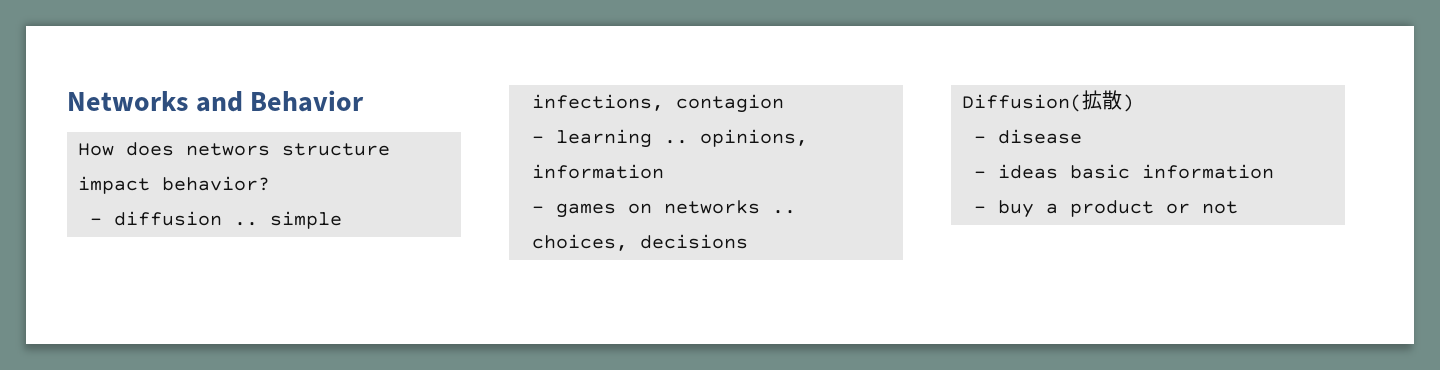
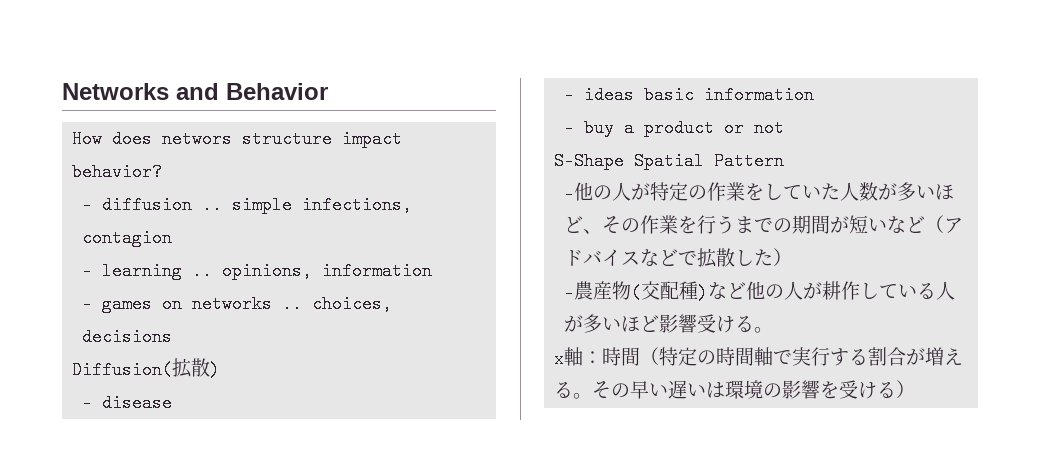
+ S-Shape Spatial Pattern
+ -他の人が特定の作業をしていた人数が多いほど、その作業を行うまでの期間が短いなど（アドバイスなどで拡散した）
+ -農産物(交配種)など他の人が耕作している人が多いほど影響受ける。
+ x軸：時間（特定の時間軸で実行する割合が増える。その早い遅いは環境の影響を受ける）

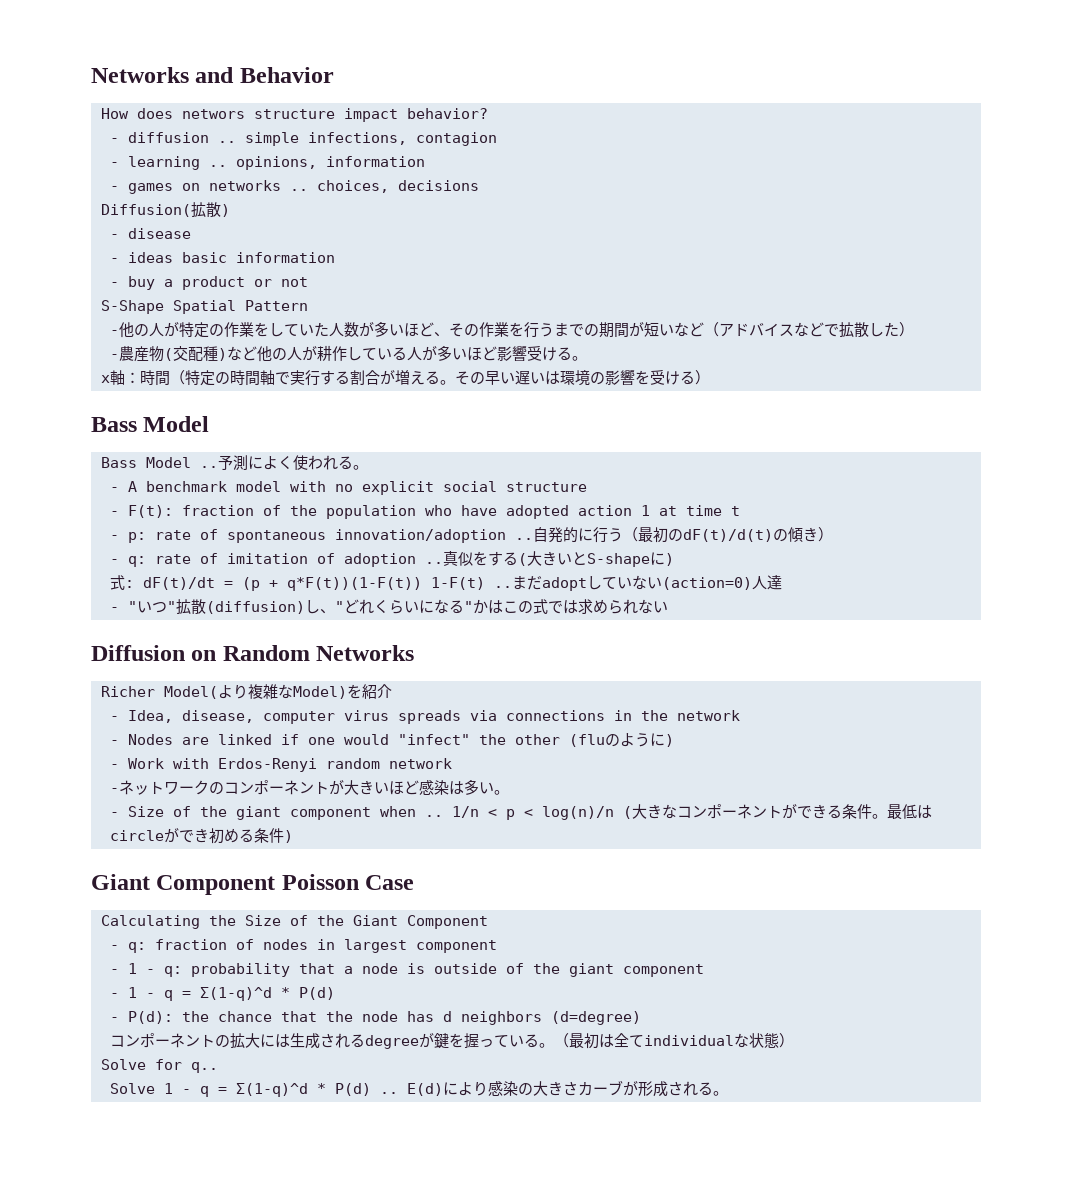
  その早い遅いは環境の影響を受ける）
+ Bass Model
+ Bass Model ..予測によく使われる。
+ - A benchmark model with no explicit social structure
+ - F(t): fraction of the population who have adopted action 1 at time t
+ - p: rate of spontaneous innovation/adoption ..自発的に行う（最初のdF(t)/d(t)の傾き）
+ - q: rate of imitation of adoption ..真似をする(大きいとS-shapeに)
+ 式: dF(t)/dt = (p + q*F(t))(1-F(t)) 1-F(t) ..まだadoptしていない(action=0)人達
+ - "いつ"拡散(diffusion)し、"どれくらいになる"かはこの式では求められない
+ Diffusion on Random Networks
+ Richer Model(より複雑なModel)を紹介
+ - Idea, disease, computer virus spreads via connections in the network
+ - Nodes are linked if one would "infect" the other (fluのように)
+ - Work with Erdos-Renyi random network
+ -ネットワークのコンポーネントが大きいほど感染は多い。
+ - Size of the giant component when .. 1/n < p < log(n)/n (大きなコンポーネントができる条件。最低はcircleができ初める条件)
+ Giant Component Poisson Case
+ Calculating the Size of the Giant Component
+ - q: fraction of nodes in largest component
+ - 1 - q: probability that a node is outside of the giant component
+ - 1 - q = Σ(1-q)^d * P(d)
+ - P(d): the chance that the node has d neighbors (d=degree)
+ コンポーネントの拡大には生成されるdegreeが鍵を握っている。（最初は全てindividualな状態）
+ Solve for q..
+ Solve 1 - q = Σ(1-q)^d * P(d) .. E(d)により感染の大きさカーブが形成される。

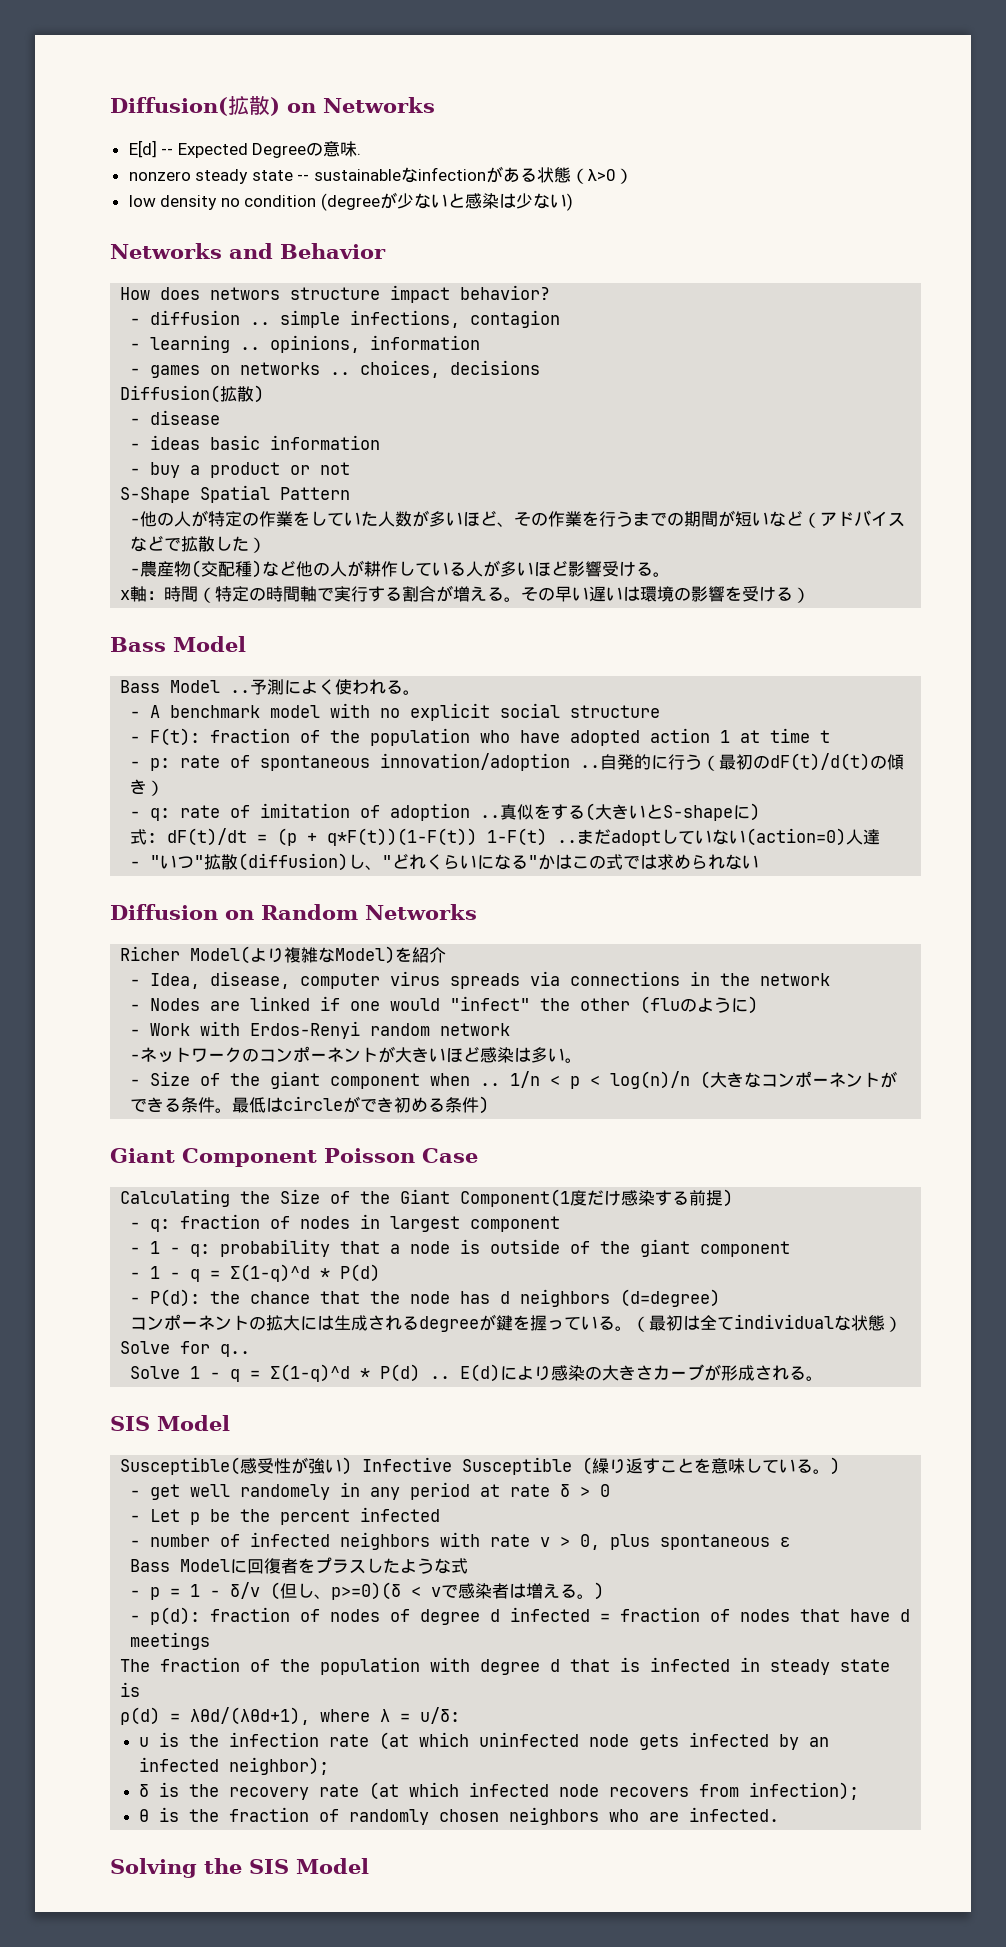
+ Diffusion(拡散) on Networks
+ E[d] -- Expected Degreeの意味.
+ nonzero steady state -- sustainableなinfectionがある状態（λ>0）
+ low density no condition (degreeが少ないと感染は少ない)
- Calculating the Size of the Giant Component
+ Calculating the Size of the Giant Component(1度だけ感染する前提)
  E(d)により感染の大きさカーブが形成される。
+ SIS Model
+ Susceptible(感受性が強い) Infective Susceptible (繰り返すことを意味している。)
+ - get well randomely in any period at rate δ > 0
+ - Let p be the percent infected
+ - number of infected neighbors with rate v > 0, plus spontaneous ε
+ Bass Modelに回復者をプラスしたような式
+ - p = 1 - δ/v (但し、p>=0)(δ < vで感染者は増える。)
+ - p(d): fraction of nodes of degree d infected = fraction of nodes that have d meetings
+ The fraction of the population with degree d that is infected in steady state is
+ ρ(d) = λθd/(λθd+1), where λ = υ/δ:
+ υ is the infection rate (at which uninfected node gets infected by an infected neighbor);
+ δ is the recovery rate (at which infected node recovers from infection);
+ θ is the fraction of randomly chosen neighbors who are infected.
+ Solving the SIS Model

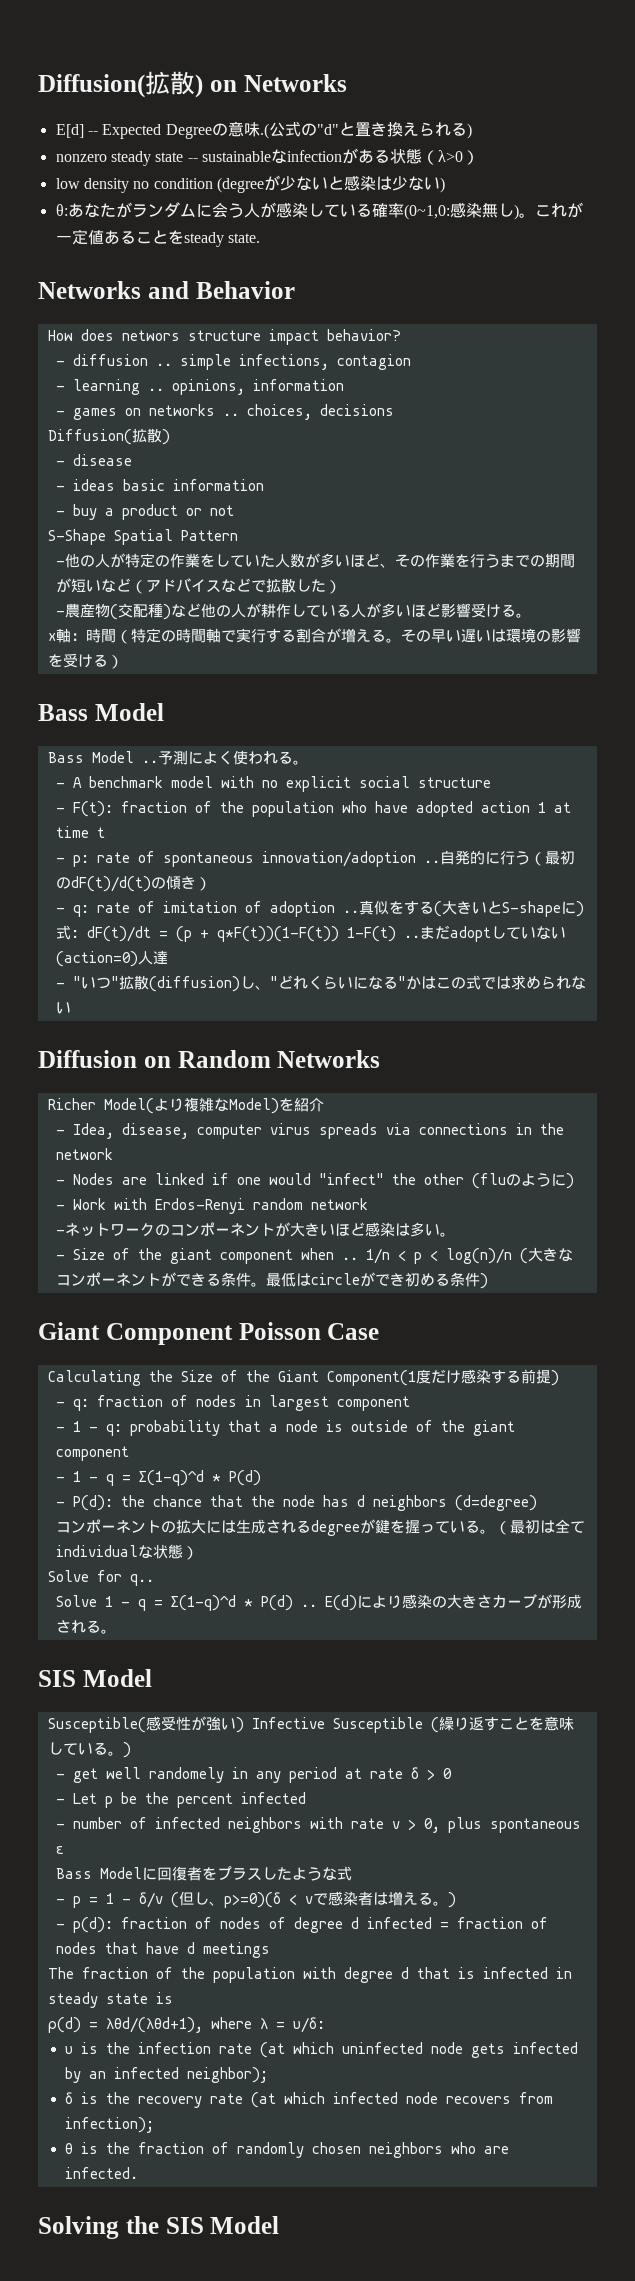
- E[d] -- Expected Degreeの意味.
+ E[d] -- Expected Degreeの意味.(公式の"d"と置き換えられる)
+ θ:あなたがランダムに会う人が感染している確率(0~1,0:感染無し)。これが一定値あることをsteady state.

